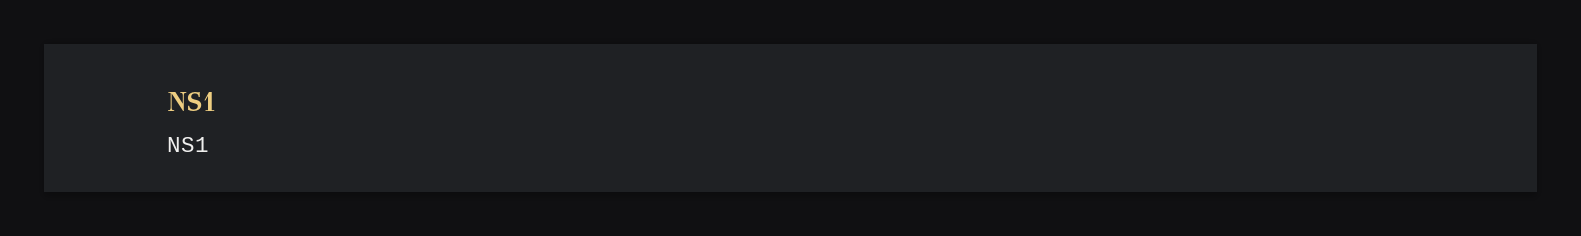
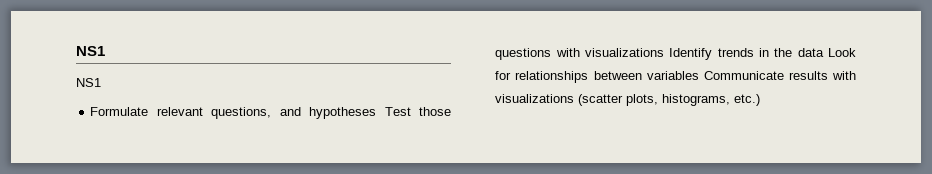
+ Formulate relevant questions, and hypotheses Test those questions with visualizations Identify trends in the data Look for relationships between variables Communicate results with visualizations (scatter plots, histograms, etc.)

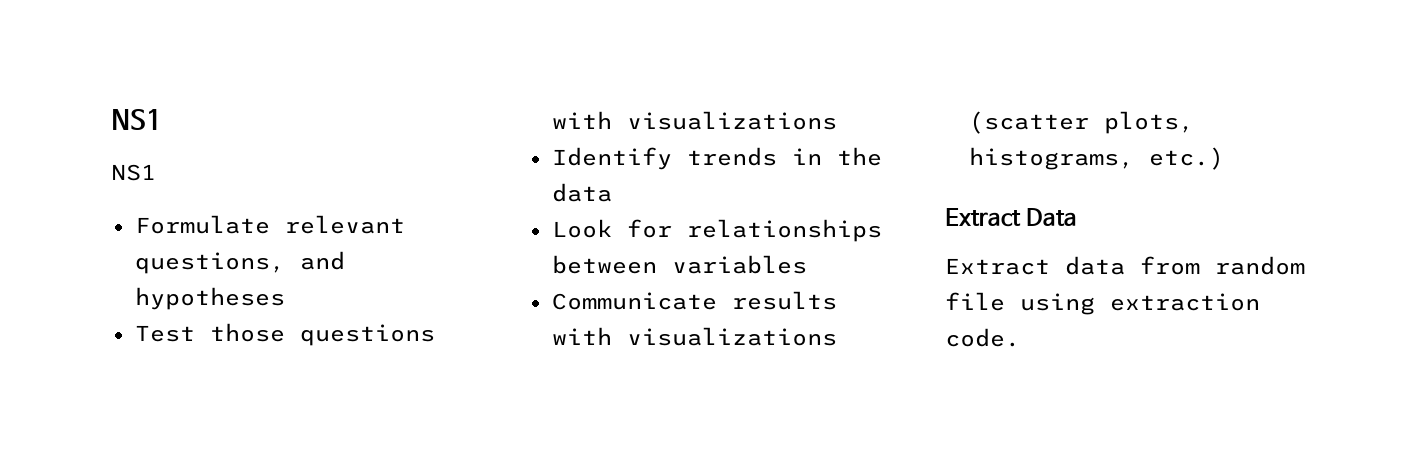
- Formulate relevant questions, and hypotheses Test those questions with visualizations Identify trends in the data Look for relationships between variables Communicate results with visualizations (scatter plots, histograms, etc.)
+ Formulate relevant questions, and hypotheses
+ Test those questions with visualizations
+ Identify trends in the data
+ Look for relationships between variables
+ Communicate results with visualizations (scatter plots, histograms, etc.)
+ Extract Data
+ Extract data from random file using extraction code.

